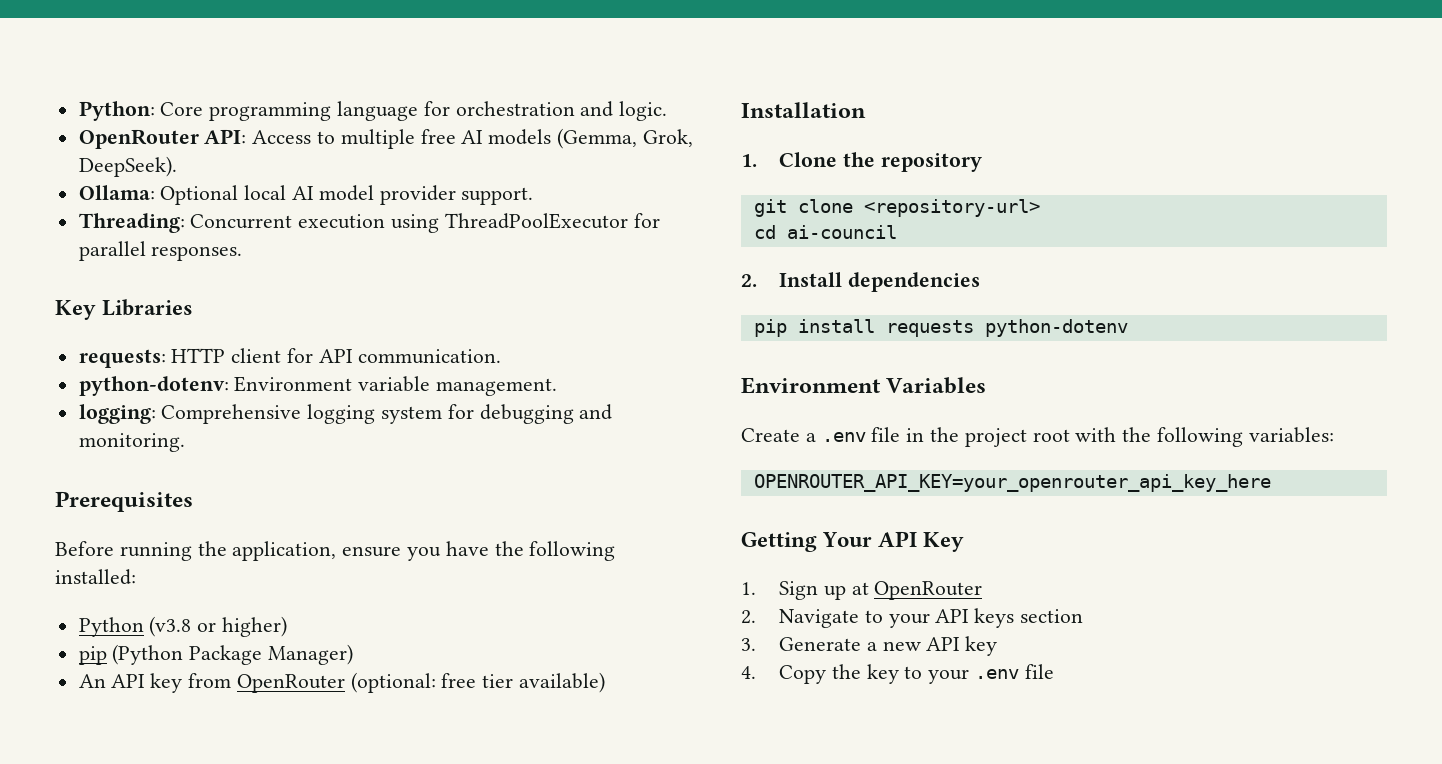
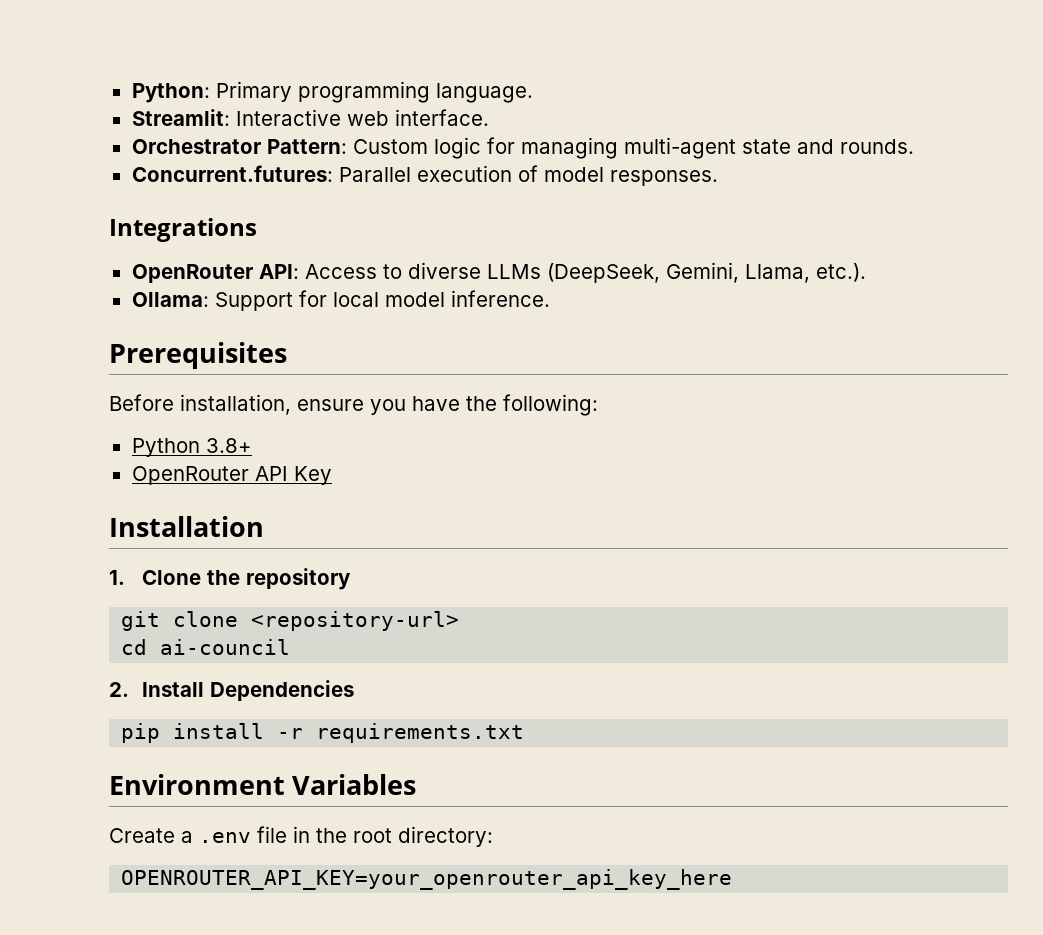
- Python: Core programming language for orchestration and logic.
- OpenRouter API: Access to multiple free AI models (Gemma, Grok, DeepSeek).
- Ollama: Optional local AI model provider support.
- Threading: Concurrent execution using ThreadPoolExecutor for parallel responses.
- Key Libraries
- requests: HTTP client for API communication.
- python-dotenv: Environment variable management.
- logging: Comprehensive logging system for debugging and monitoring.
+ Python: Primary programming language.
+ Streamlit: Interactive web interface.
+ Orchestrator Pattern: Custom logic for managing multi-agent state and rounds.
+ Concurrent.futures: Parallel execution of model responses.
+ Integrations
+ OpenRouter API: Access to diverse LLMs (DeepSeek, Gemini, Llama, etc.).
+ Ollama: Support for local model inference.
- Before running the application, ensure you have the following installed:
+ Before installation, ensure you have the following:
- Python (v3.8 or higher)
- pip (Python Package Manager)
- An API key from OpenRouter (optional: free tier available)
+ Python 3.8+
+ OpenRouter API Key
- 2. Install dependencies
+ 2. Install Dependencies
- pip install requests python-dotenv
+ pip install -r requirements.txt
- Create a .env file in the project root with the following variables:
+ Create a .env file in the root directory:
  OPENROUTER_API_KEY=your_openrouter_api_key_here
- Getting Your API Key
- 1. Sign up at OpenRouter
- 2. Navigate to your API keys section
- 3. Generate a new API key
- 4. Copy the key to your .env file

